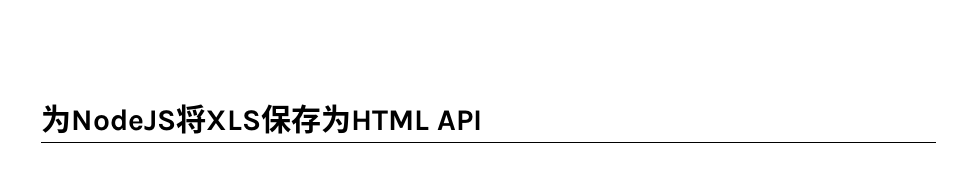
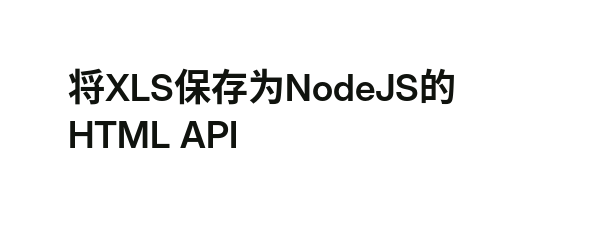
- 为NodeJS将XLS保存为HTML API
+ 将XLS保存为NodeJS的HTML API

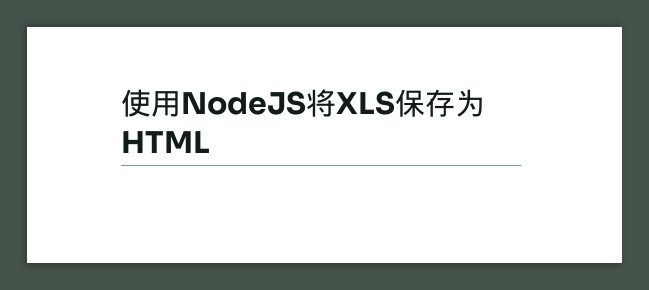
- 将XLS保存为NodeJS的HTML API
+ 使用NodeJS将XLS保存为HTML

